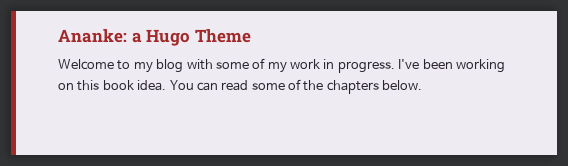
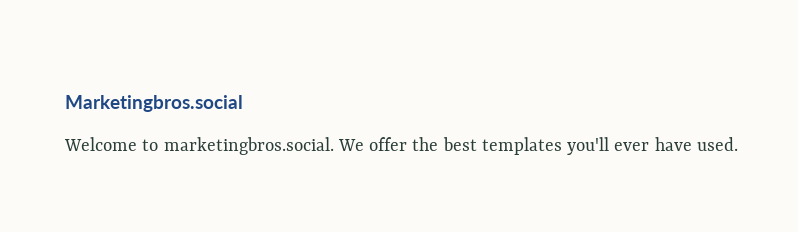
- Ananke: a Hugo Theme
- Welcome to my blog with some of my work in progress. I've been working on this book idea. You can read some of the chapters below.
+ Marketingbros.social
+ Welcome to marketingbros.social. We offer the best templates you'll ever have used.

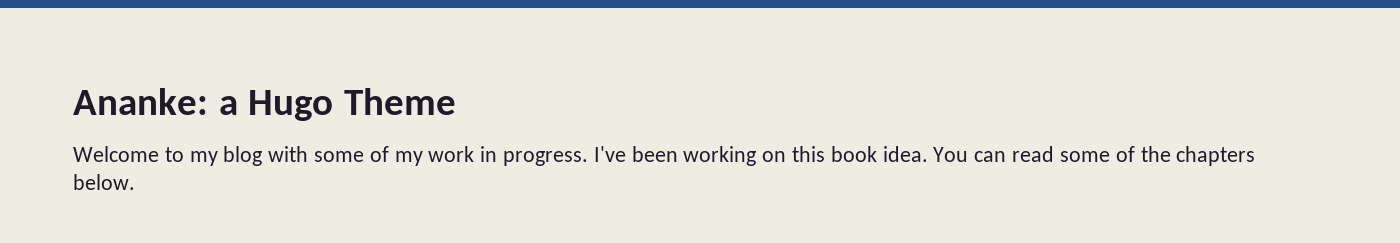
- Marketingbros.social
- Welcome to marketingbros.social. We offer the best templates you'll ever have used.
+ Ananke: a Hugo Theme
+ Welcome to my blog with some of my work in progress. I've been working on this book idea. You can read some of the chapters below.

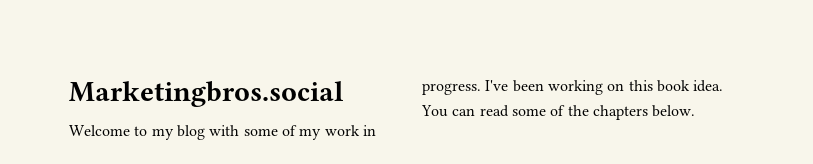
- Ananke: a Hugo Theme
+ Marketingbros.social

